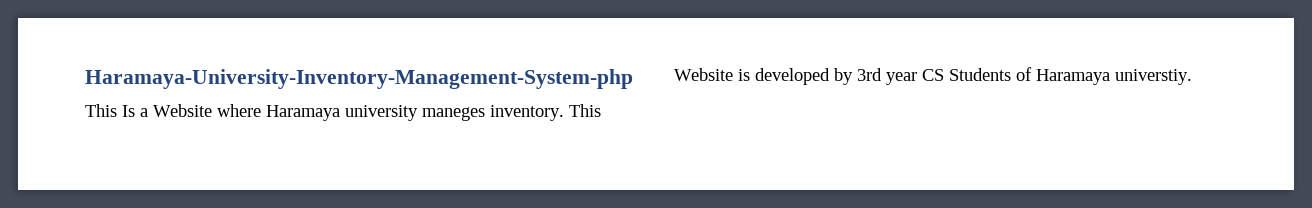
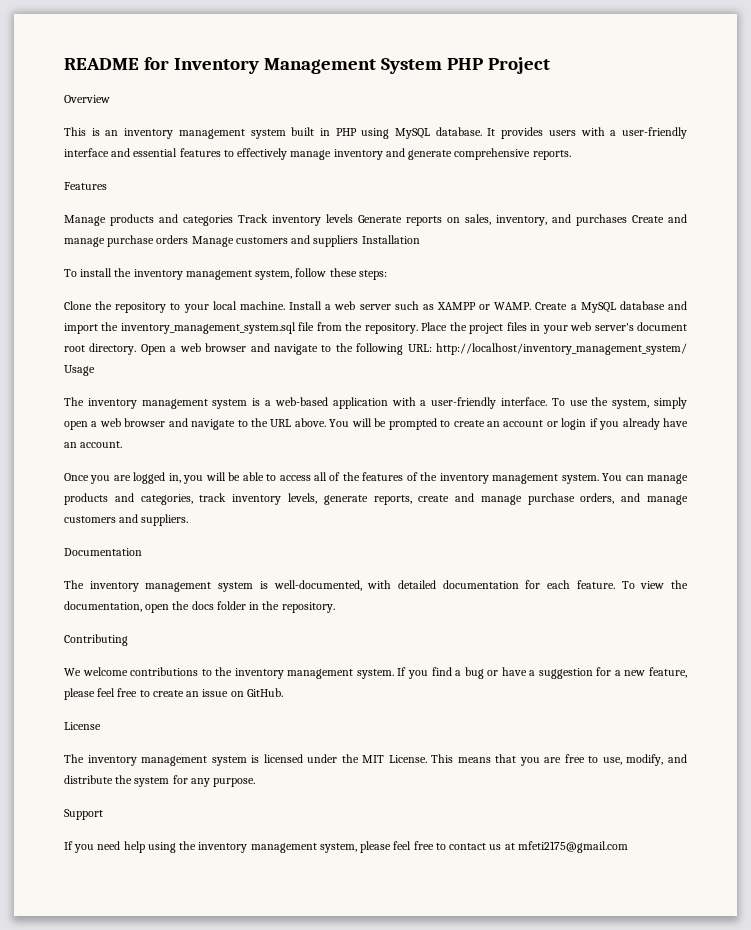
- Haramaya-University-Inventory-Management-System-php
- This Is a Website where Haramaya university maneges inventory. This Website is developed by 3rd year CS Students of Haramaya universtiy.
+ README for Inventory Management System PHP Project
+ Overview
+ This is an inventory management system built in PHP using MySQL database. It provides users with a user-friendly interface and essential features to effectively manage inventory and generate comprehensive reports.
+ Features
+ Manage products and categories Track inventory levels Generate reports on sales, inventory, and purchases Create and manage purchase orders Manage customers and suppliers Installation
+ To install the inventory management system, follow these steps:
+ Clone the repository to your local machine. Install a web server such as XAMPP or WAMP. Create a MySQL database and import the inventory_management_system.sql file from the repository. Place the project files in your web server's document root directory. Open a web browser and navigate to the following URL: http://localhost/inventory_management_system/ Usage
+ The inventory management system is a web-based application with a user-friendly interface. To use the system, simply open a web browser and navigate to the URL above. You will be prompted to create an account or login if you already have an account.
+ Once you are logged in, you will be able to access all of the features of the inventory management system. You can manage products and categories, track inventory levels, generate reports, create and manage purchase orders, and manage customers and suppliers.
+ Documentation
+ The inventory management system is well-documented, with detailed documentation for each feature. To view the documentation, open the docs folder in the repository.
+ Contributing
+ We welcome contributions to the inventory management system. If you find a bug or have a suggestion for a new feature, please feel free to create an issue on GitHub.
+ License
+ The inventory management system is licensed under the MIT License. This means that you are free to use, modify, and distribute the system for any purpose.
+ Support
+ If you need help using the inventory management system, please feel free to contact us at mfeti2175@gmail.com

